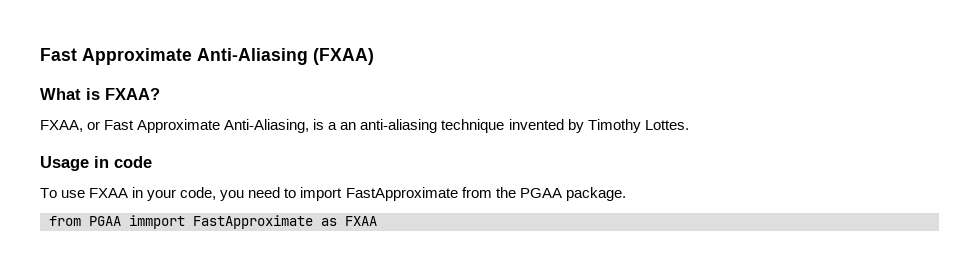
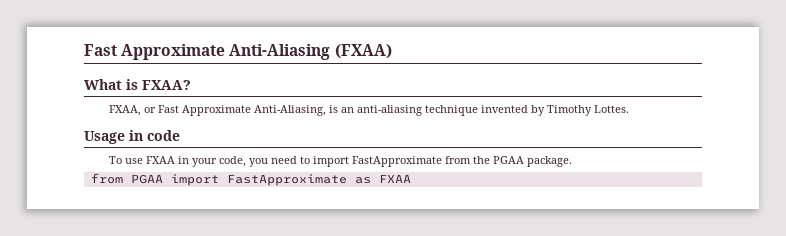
- FXAA, or Fast Approximate Anti-Aliasing, is a an anti-aliasing technique invented by Timothy Lottes.
+ FXAA, or Fast Approximate Anti-Aliasing, is an anti-aliasing technique invented by Timothy Lottes.
- from PGAA immport FastApproximate as FXAA
+ from PGAA import FastApproximate as FXAA

